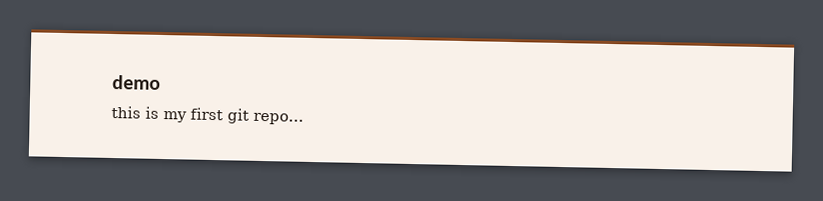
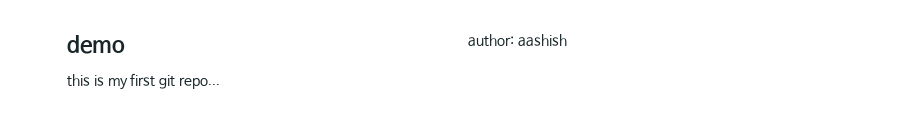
+ author: aashish

